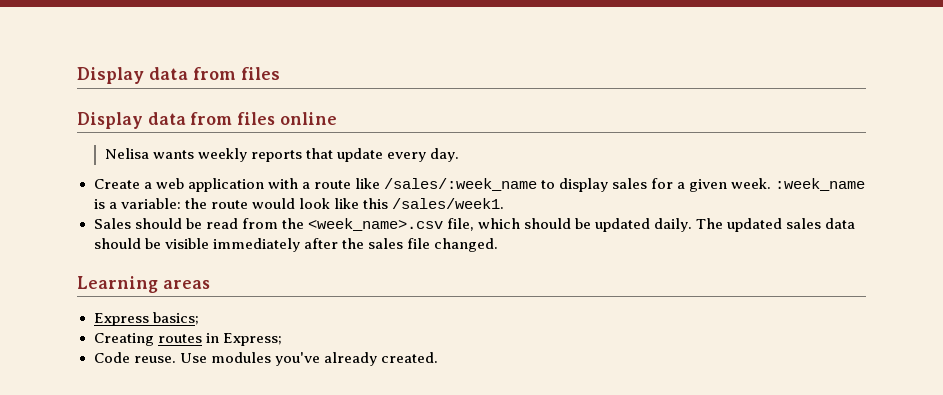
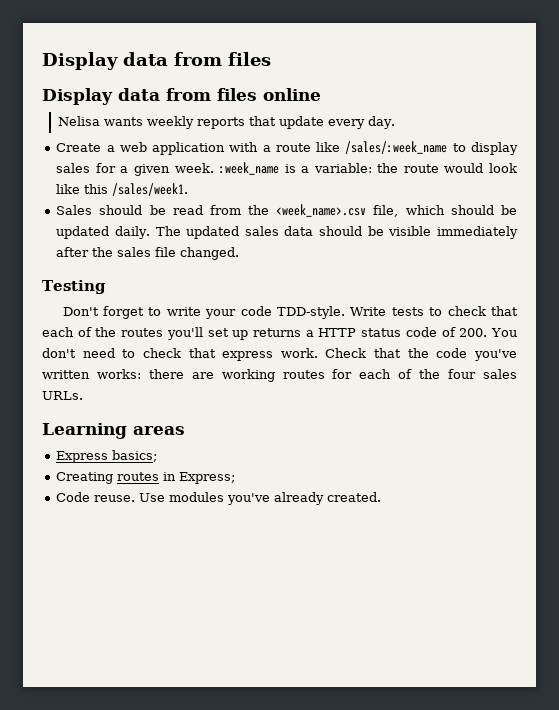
+ Testing
+ Don't forget to write your code TDD-style. Write tests to check that each of the routes you'll set up returns a HTTP status code of 200. You don't need to check that express work. Check that the code you've written works: there are working routes for each of the four sales URLs.

